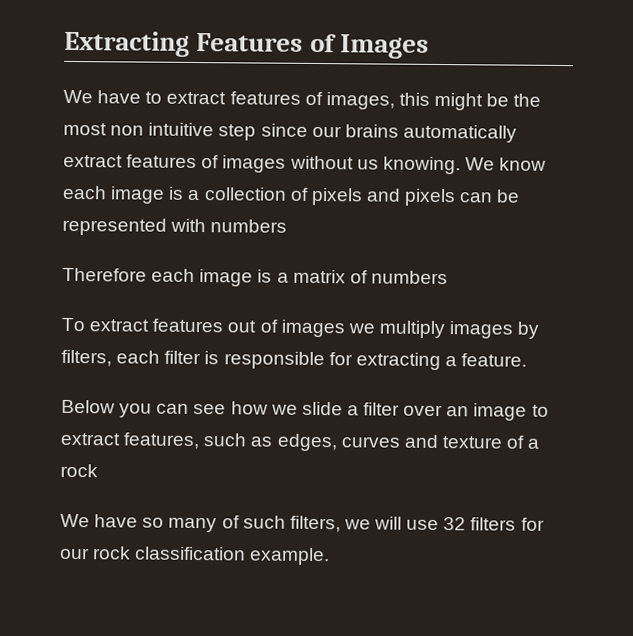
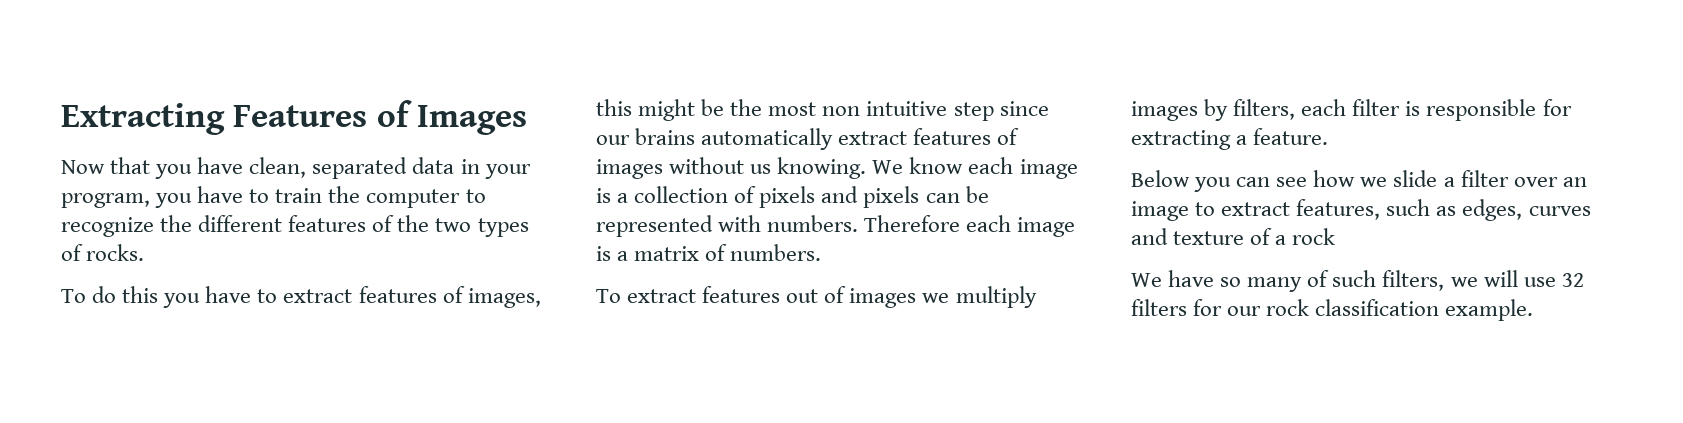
- We have to extract features of images, this might be the most non intuitive step since our brains automatically extract features of images without us knowing.
+ Now that you have clean, separated data in your program, you have to train the computer to recognize the different features of the two types of rocks.
+ To do this you have to extract features of images, this might be the most non intuitive step since our brains automatically extract features of images without us knowing.
- We know each image is a collection of pixels and pixels can be represented with numbers
- Therefore each image is a matrix of numbers
+ We know each image is a collection of pixels and pixels can be represented with numbers. Therefore each image is a matrix of numbers.

